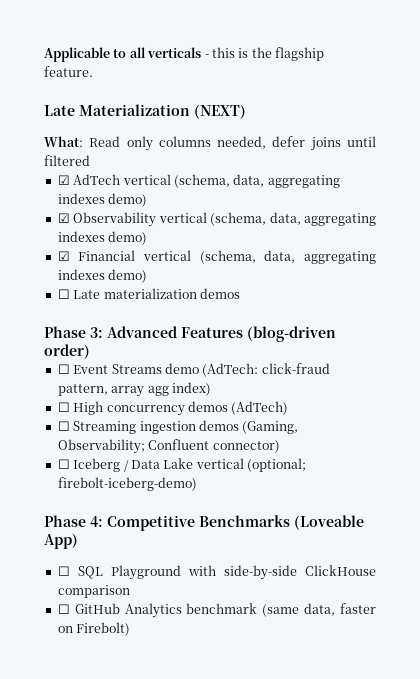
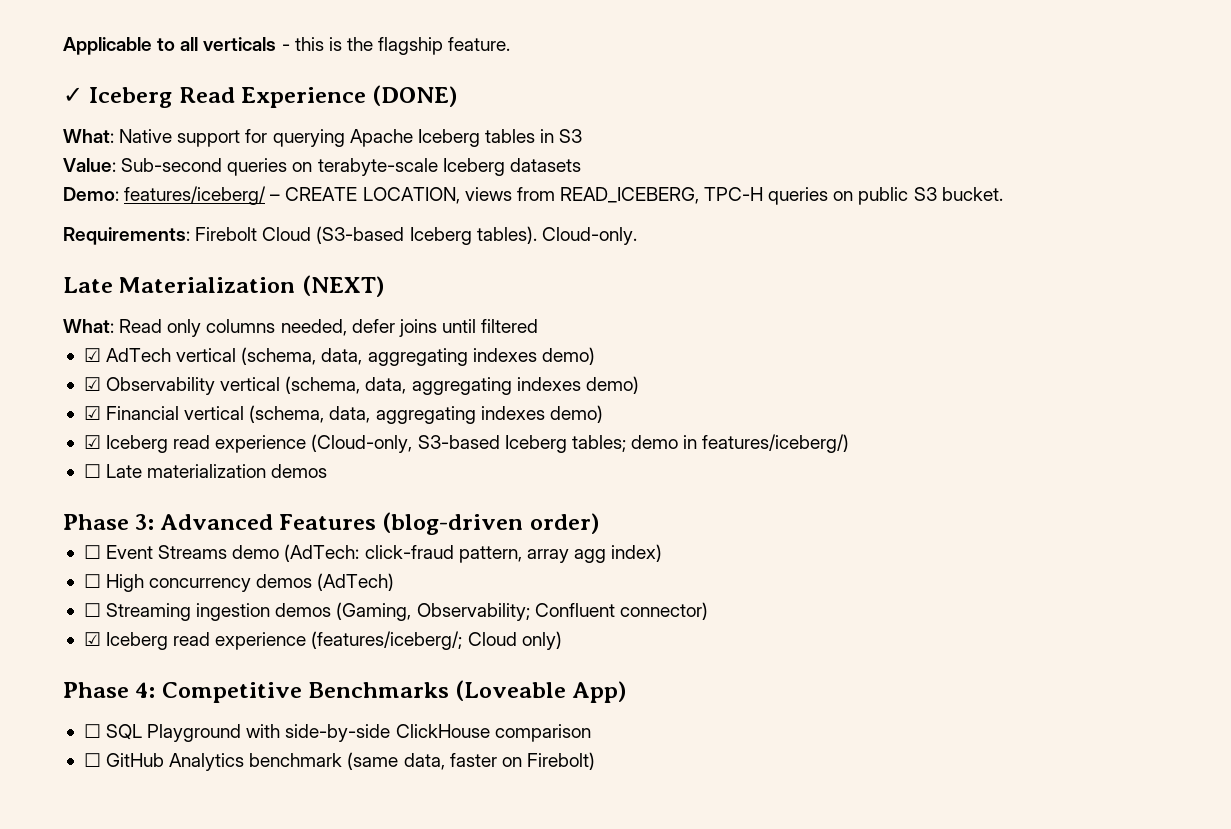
+ ✓ Iceberg Read Experience (DONE)
+ What: Native support for querying Apache Iceberg tables in S3
+ Value: Sub-second queries on terabyte-scale Iceberg datasets
+ Demo: features/iceberg/ – CREATE LOCATION, views from READ_ICEBERG, TPC-H queries on public S3 bucket.
+ Requirements: Firebolt Cloud (S3-based Iceberg tables). Cloud-only.
+ ☑ Iceberg read experience (Cloud-only, S3-based Iceberg tables; demo in features/iceberg/)
- ☐ Iceberg / Data Lake vertical (optional; firebolt-iceberg-demo)
+ ☑ Iceberg read experience (features/iceberg/; Cloud only)

